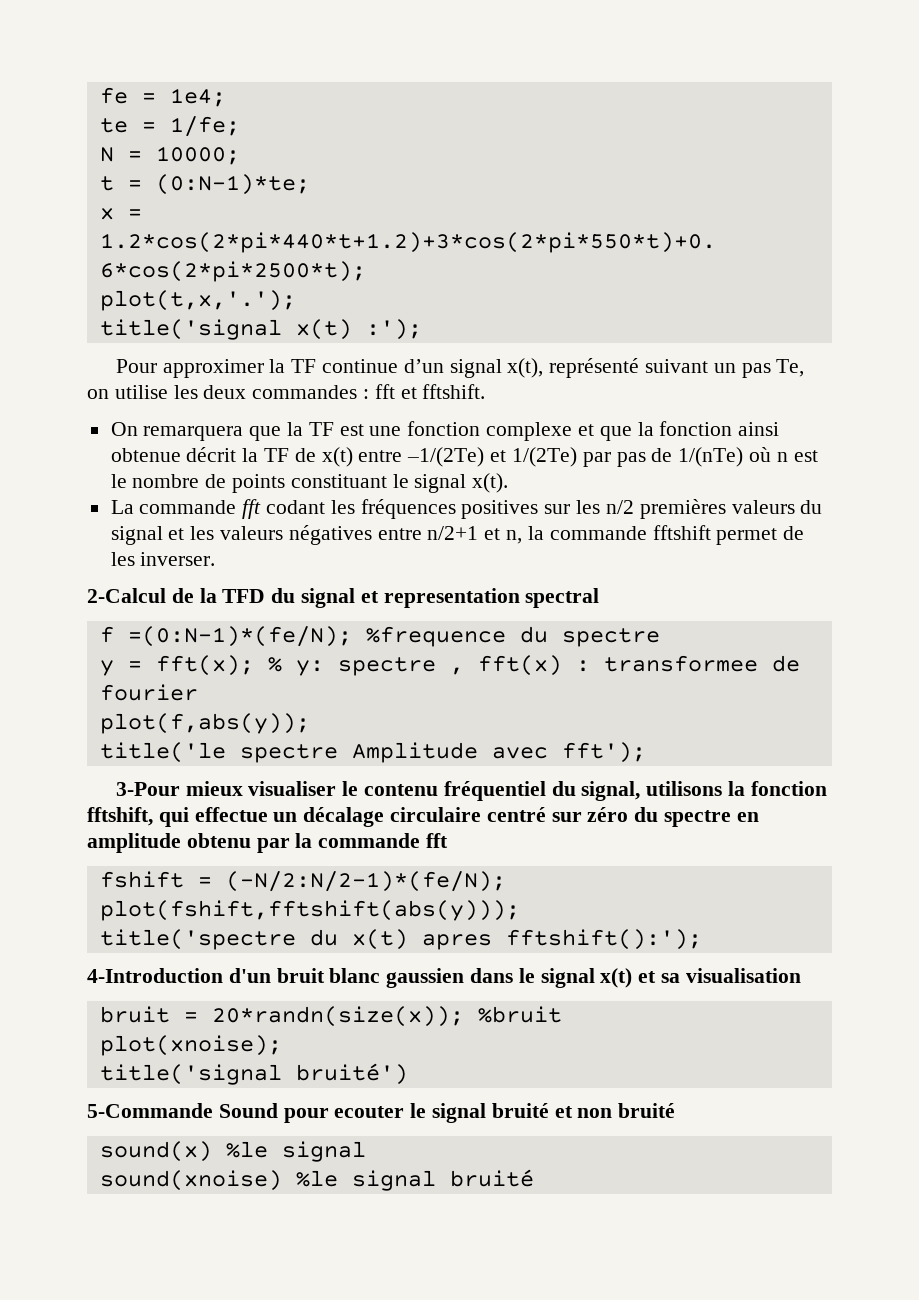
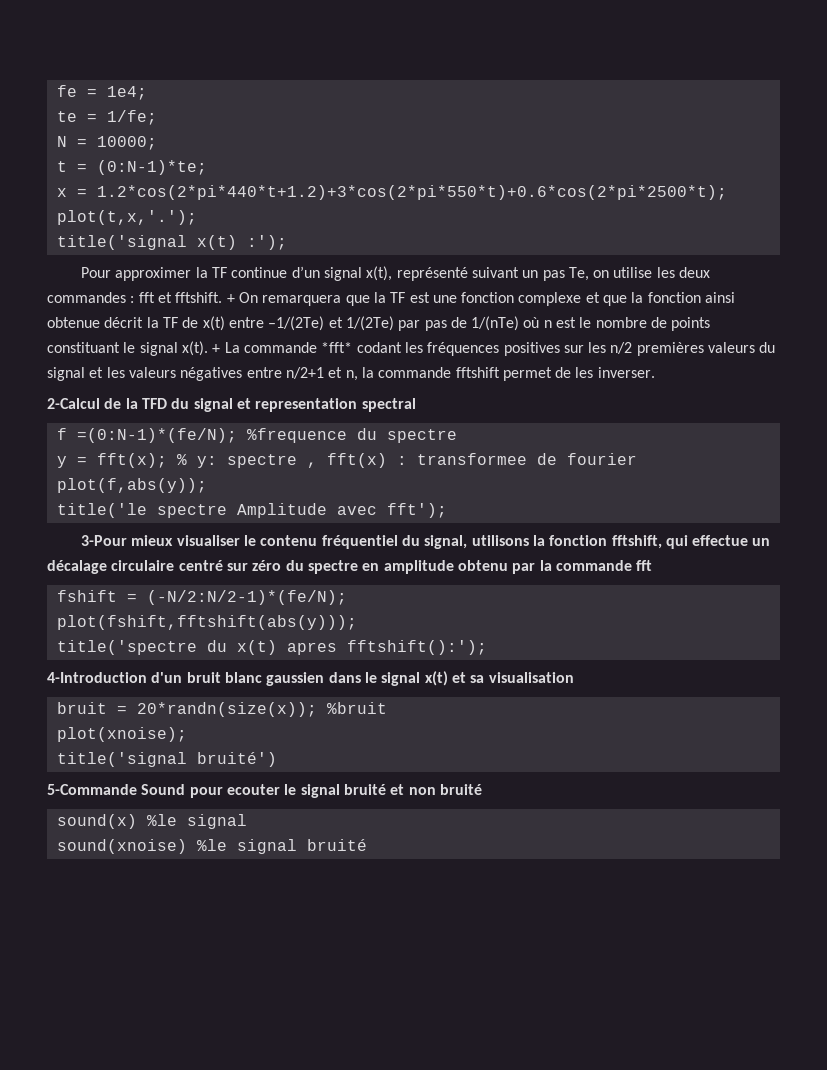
- fft et fftshift.
- On remarquera que la TF est une fonction complexe et que la fonction ainsi obtenue décrit la TF de x(t) entre –1/(2Te) et 1/(2Te) par pas de 1/(nTe) où n est le nombre de points constituant le signal x(t).
- La commande fft codant les fréquences positives sur les n/2 premières valeurs du signal et les valeurs négatives entre n/2+1 et n, la commande fftshift permet de les inverser.
+ fft et fftshift. + On remarquera que la TF est une fonction complexe et que la fonction ainsi obtenue décrit la TF de x(t) entre –1/(2Te) et 1/(2Te) par pas de 1/(nTe) où n est le nombre de points constituant le signal x(t). + La commande *fft* codant les fréquences positives sur les n/2 premières valeurs du signal et les valeurs négatives entre n/2+1 et n, la commande fftshift permet de les inverser.

